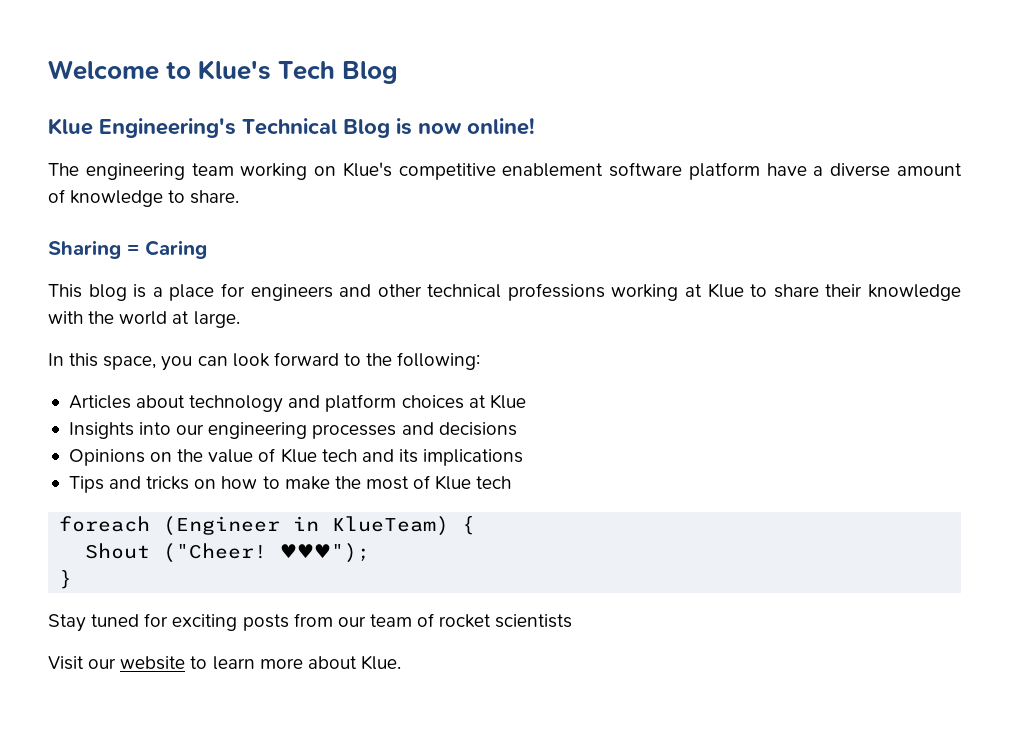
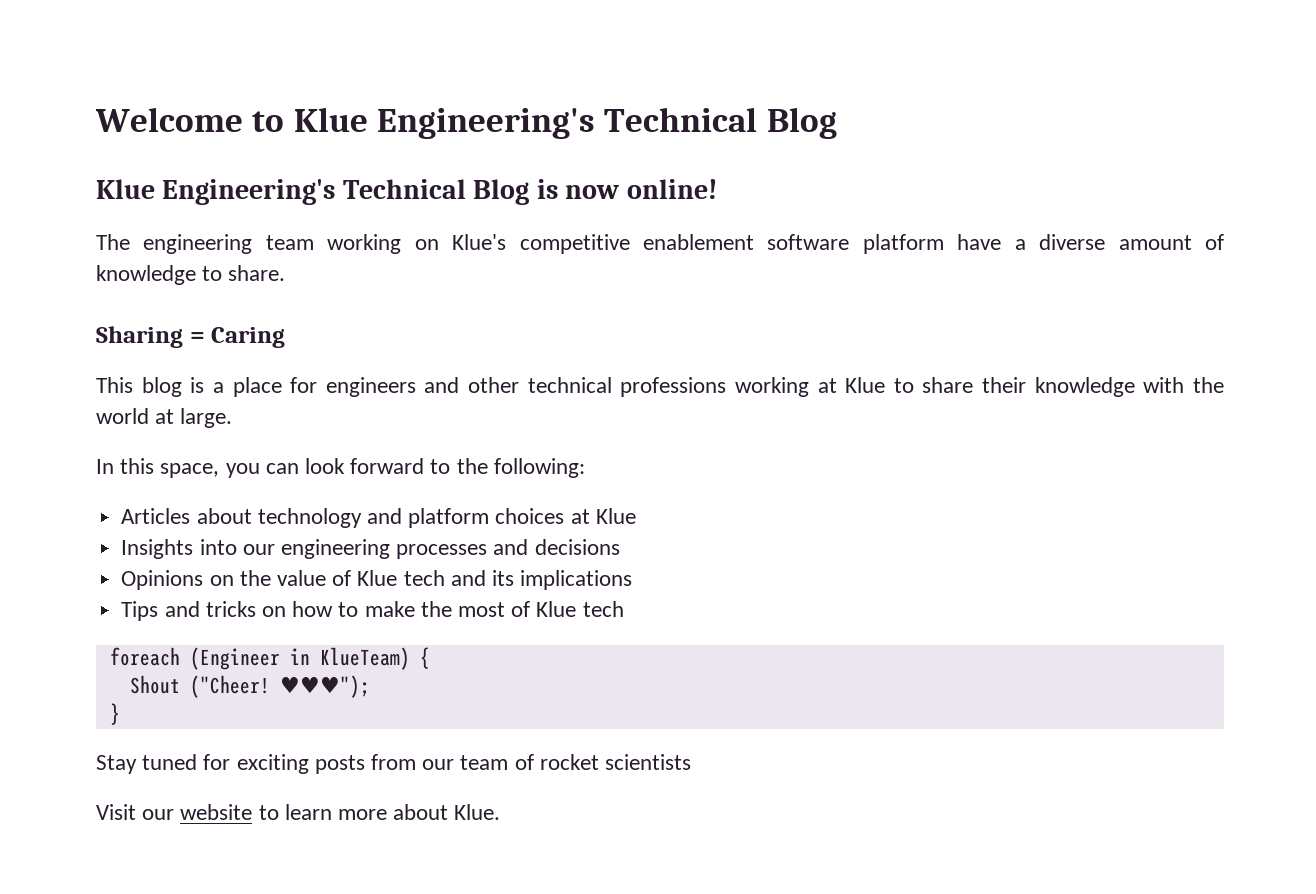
- Welcome to Klue's Tech Blog
+ Welcome to Klue Engineering's Technical Blog

